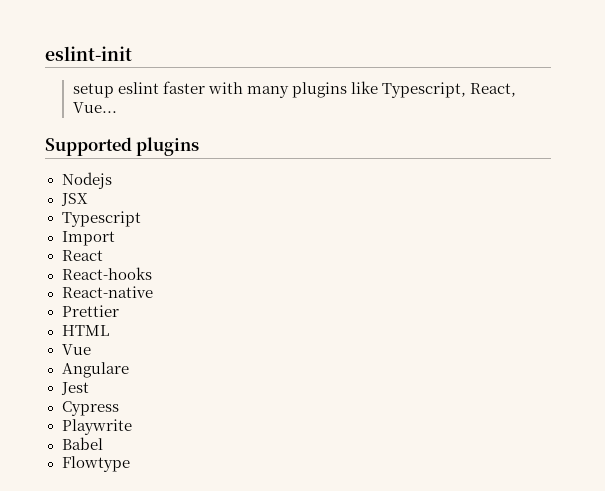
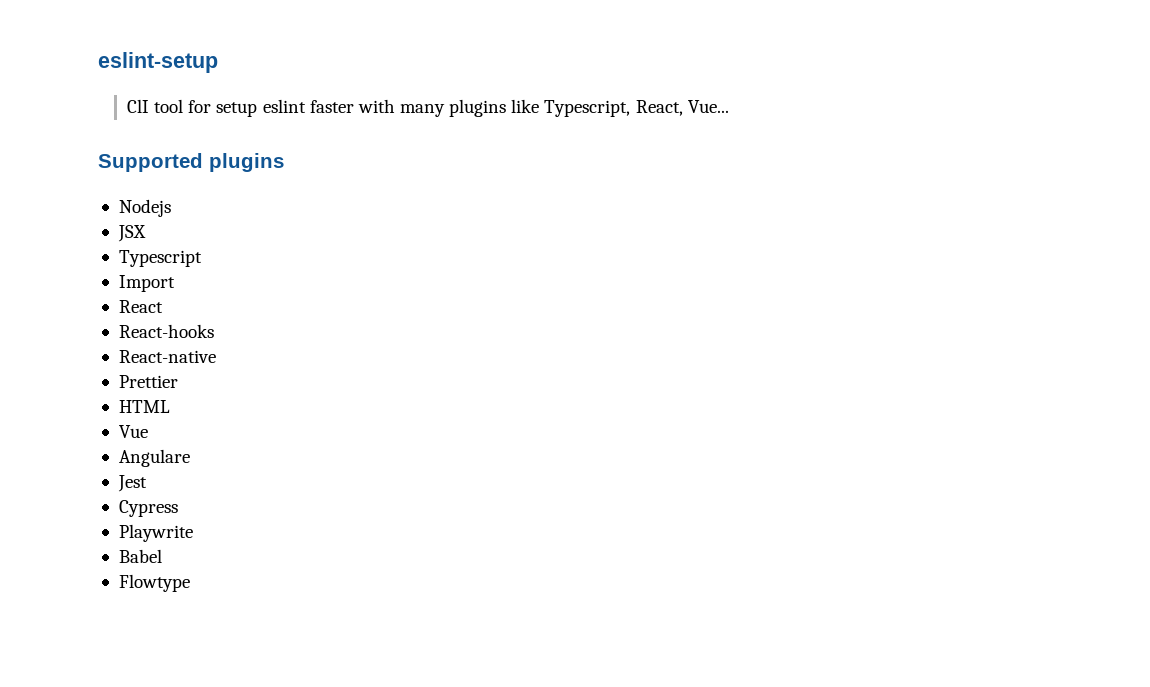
- eslint-init
- setup eslint faster with many plugins like Typescript, React, Vue...
+ eslint-setup
+ ClI tool for setup eslint faster with many plugins like Typescript, React, Vue...

